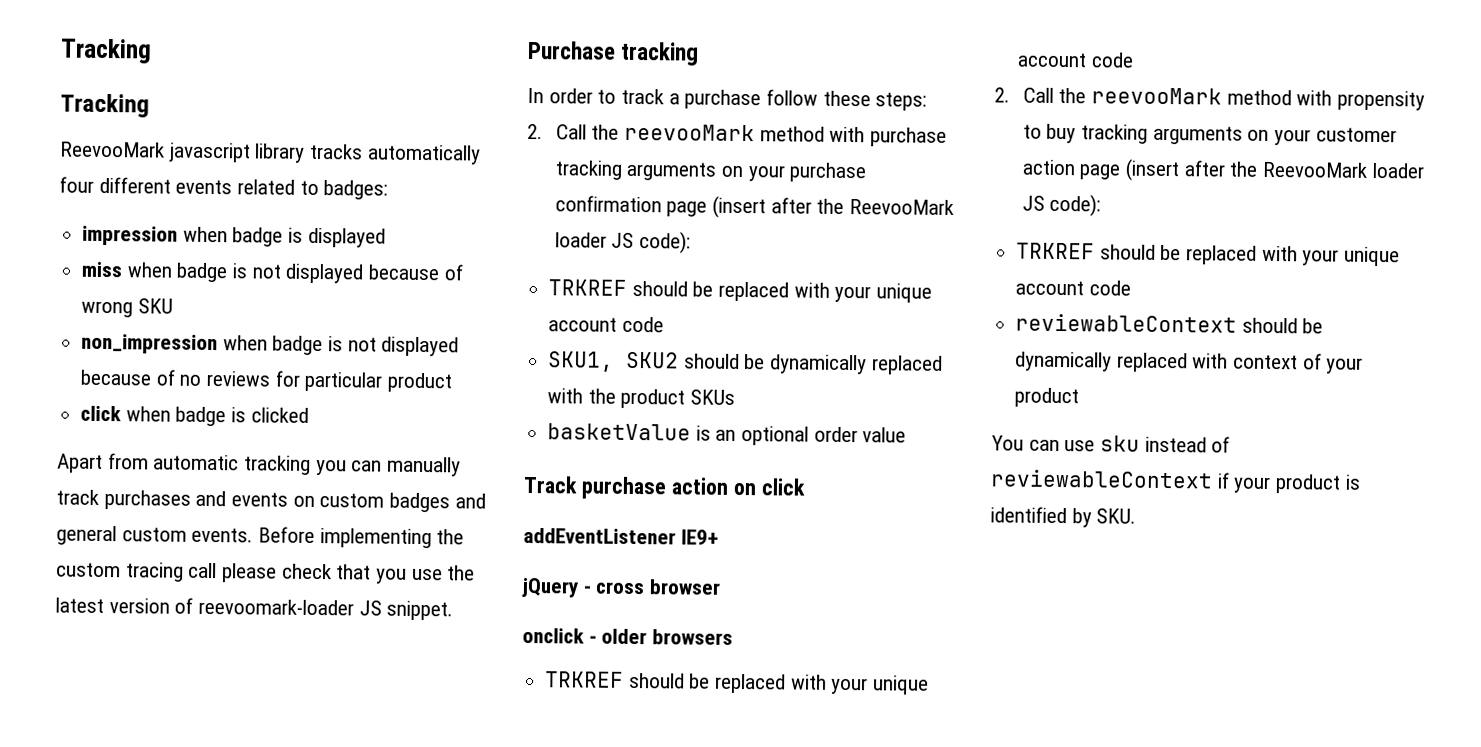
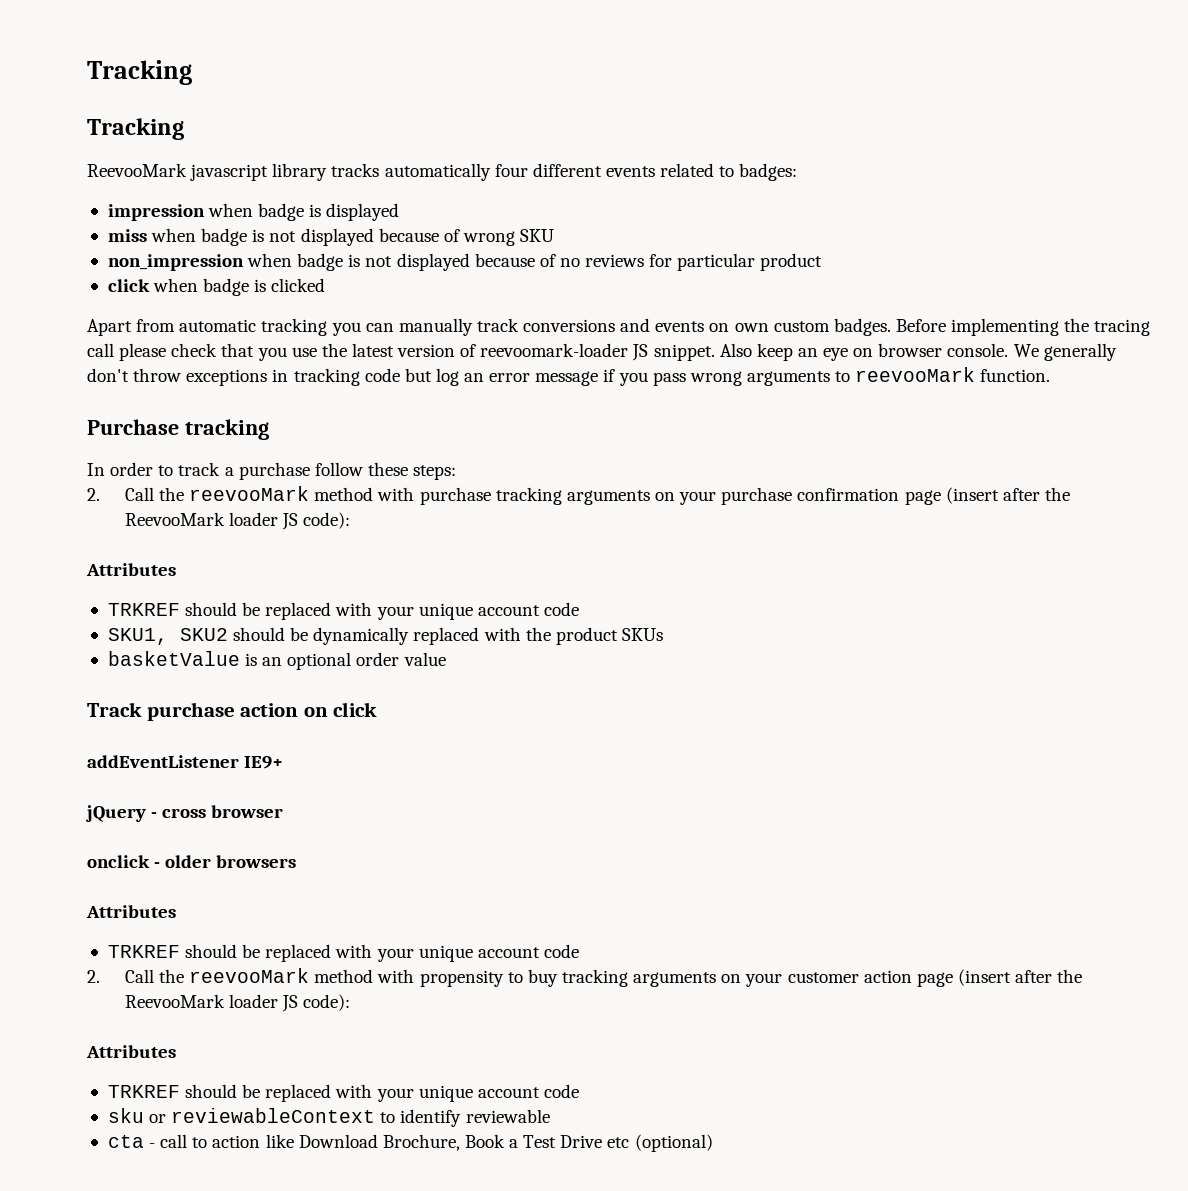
- Apart from automatic tracking you can manually track purchases and events on custom badges and general custom events.
+ Apart from automatic tracking you can manually track conversions and events on own custom badges.
- Before implementing the custom tracing call please check that you use the latest version of reevoomark-loader JS snippet.
+ Before implementing the tracing call please check that you use the latest version of reevoomark-loader JS snippet. Also keep an eye on browser console. We generally don't throw exceptions in tracking code but log an error message if you pass wrong arguments to reevooMark function.
  2. Call the reevooMark method with purchase tracking arguments on your purchase confirmation page (insert after the ReevooMark loader JS code):
+ Attributes
  onclick - older browsers
+ Attributes
  2. Call the reevooMark method with propensity to buy tracking arguments on your customer action page (insert after the ReevooMark loader JS code):
+ Attributes
  TRKREF should be replaced with your unique account code
- reviewableContext should be dynamically replaced with context of your product
- You can use sku instead of reviewableContext if your product is identified by SKU.
+ sku or reviewableContext to identify reviewable
+ cta - call to action like Download Brochure, Book a Test Drive etc (optional)

